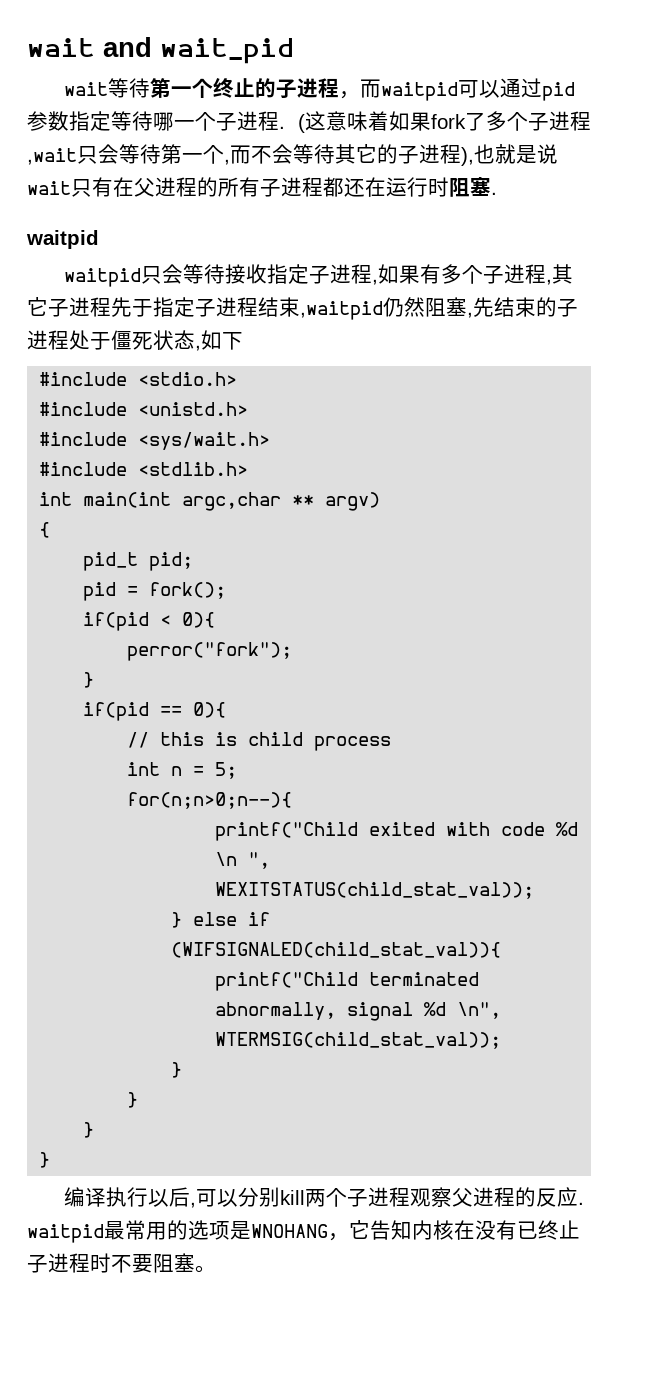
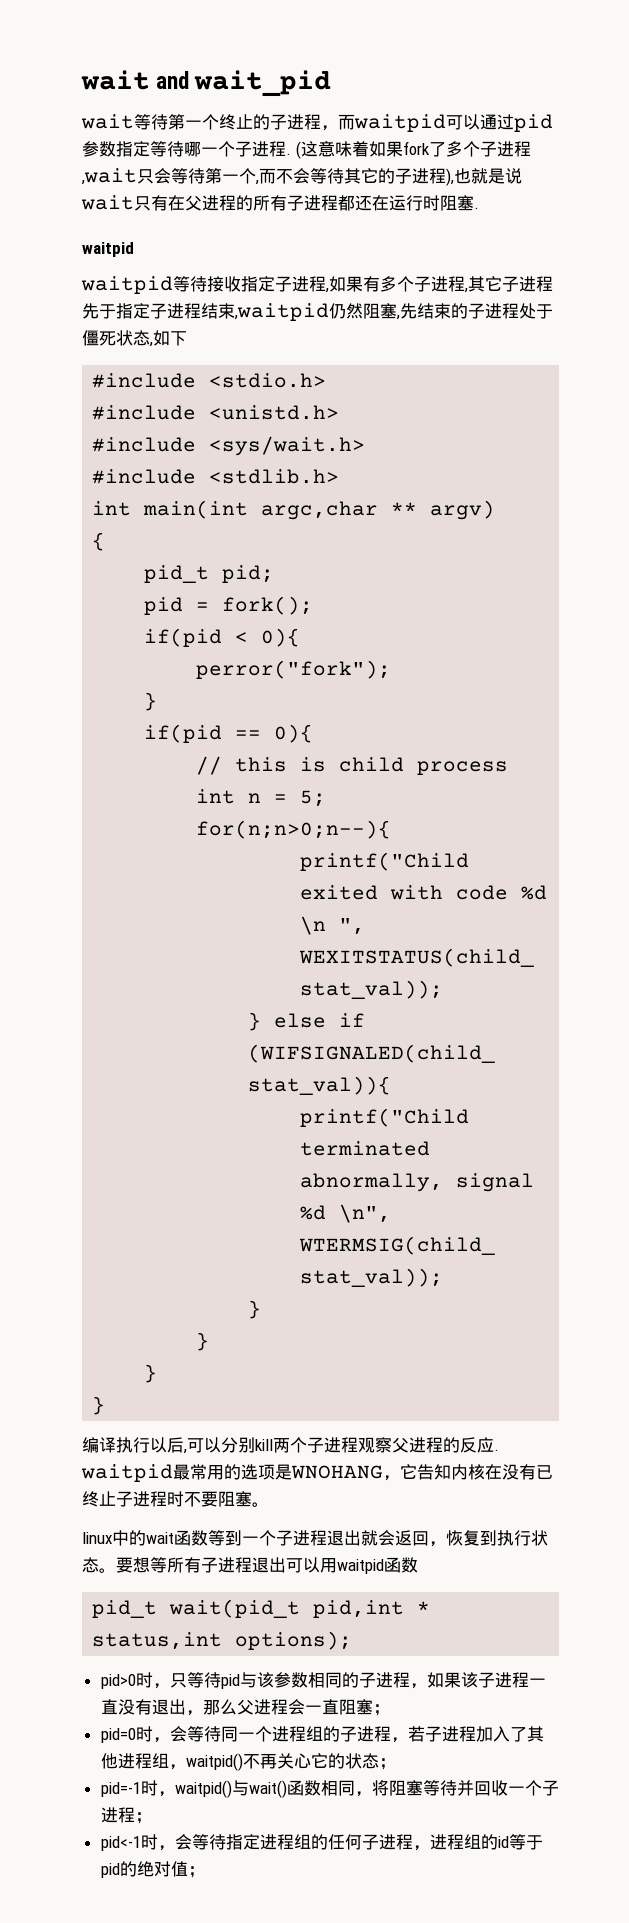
- waitpid只会等待接收指定子进程,如果有多个子进程,其它子进程先于指定子进程结束,waitpid仍然阻塞,先结束的子进程处于僵死状态,如下
+ waitpid等待接收指定子进程,如果有多个子进程,其它子进程先于指定子进程结束,waitpid仍然阻塞,先结束的子进程处于僵死状态,如下
+ linux中的wait函数等到一个子进程退出就会返回，恢复到执行状态。要想等所有子进程退出可以用waitpid函数
+ pid_t wait(pid_t pid,int * status,int options);
+ pid>0时，只等待pid与该参数相同的子进程，如果该子进程一直没有退出，那么父进程会一直阻塞；
+ pid=0时，会等待同一个进程组的子进程，若子进程加入了其他进程组，waitpid()不再关心它的状态；
+ pid=-1时，waitpid()与wait()函数相同，将阻塞等待并回收一个子进程；
+ pid<-1时，会等待指定进程组的任何子进程，进程组的id等于pid的绝对值；

